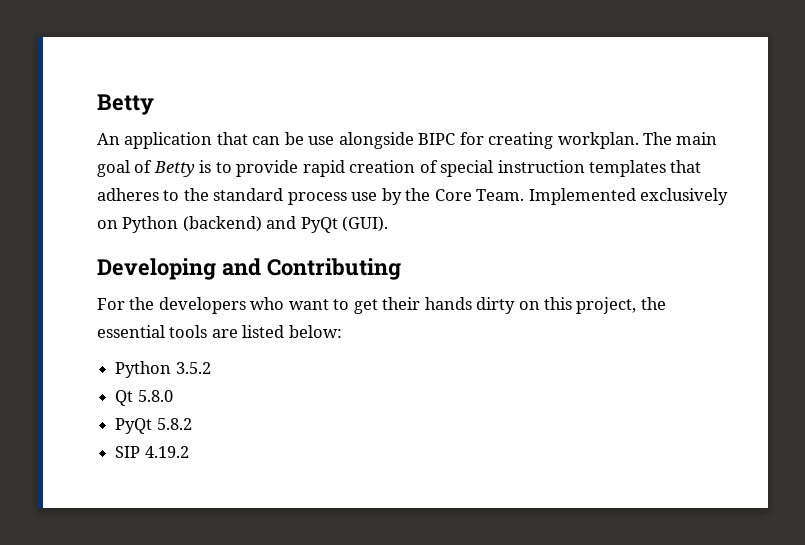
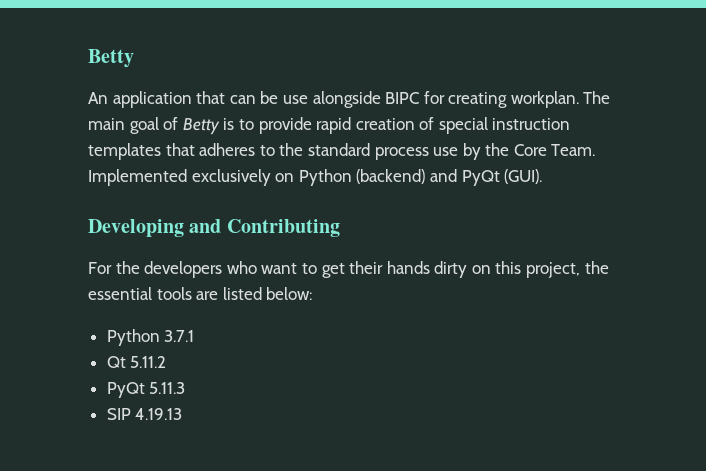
- Python 3.5.2
+ Python 3.7.1
- Qt 5.8.0
- PyQt 5.8.2
+ Qt 5.11.2
+ PyQt 5.11.3
- SIP 4.19.2
+ SIP 4.19.13

